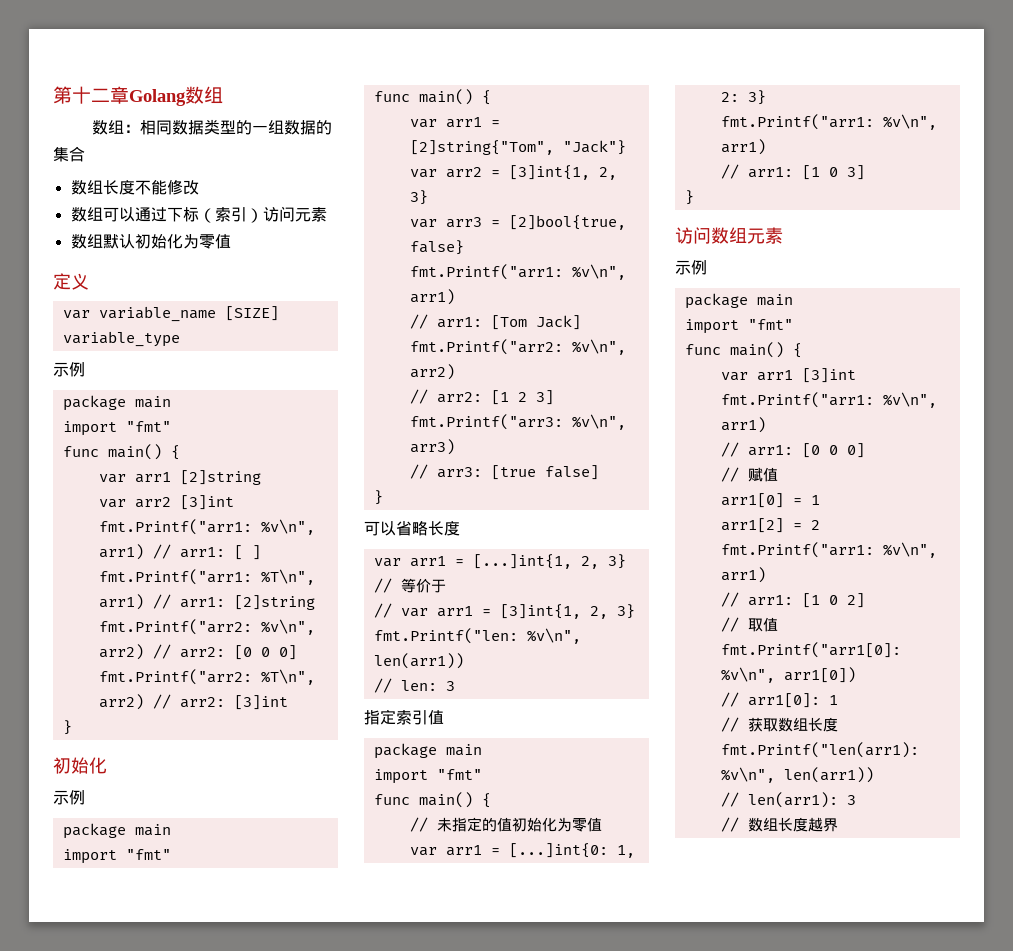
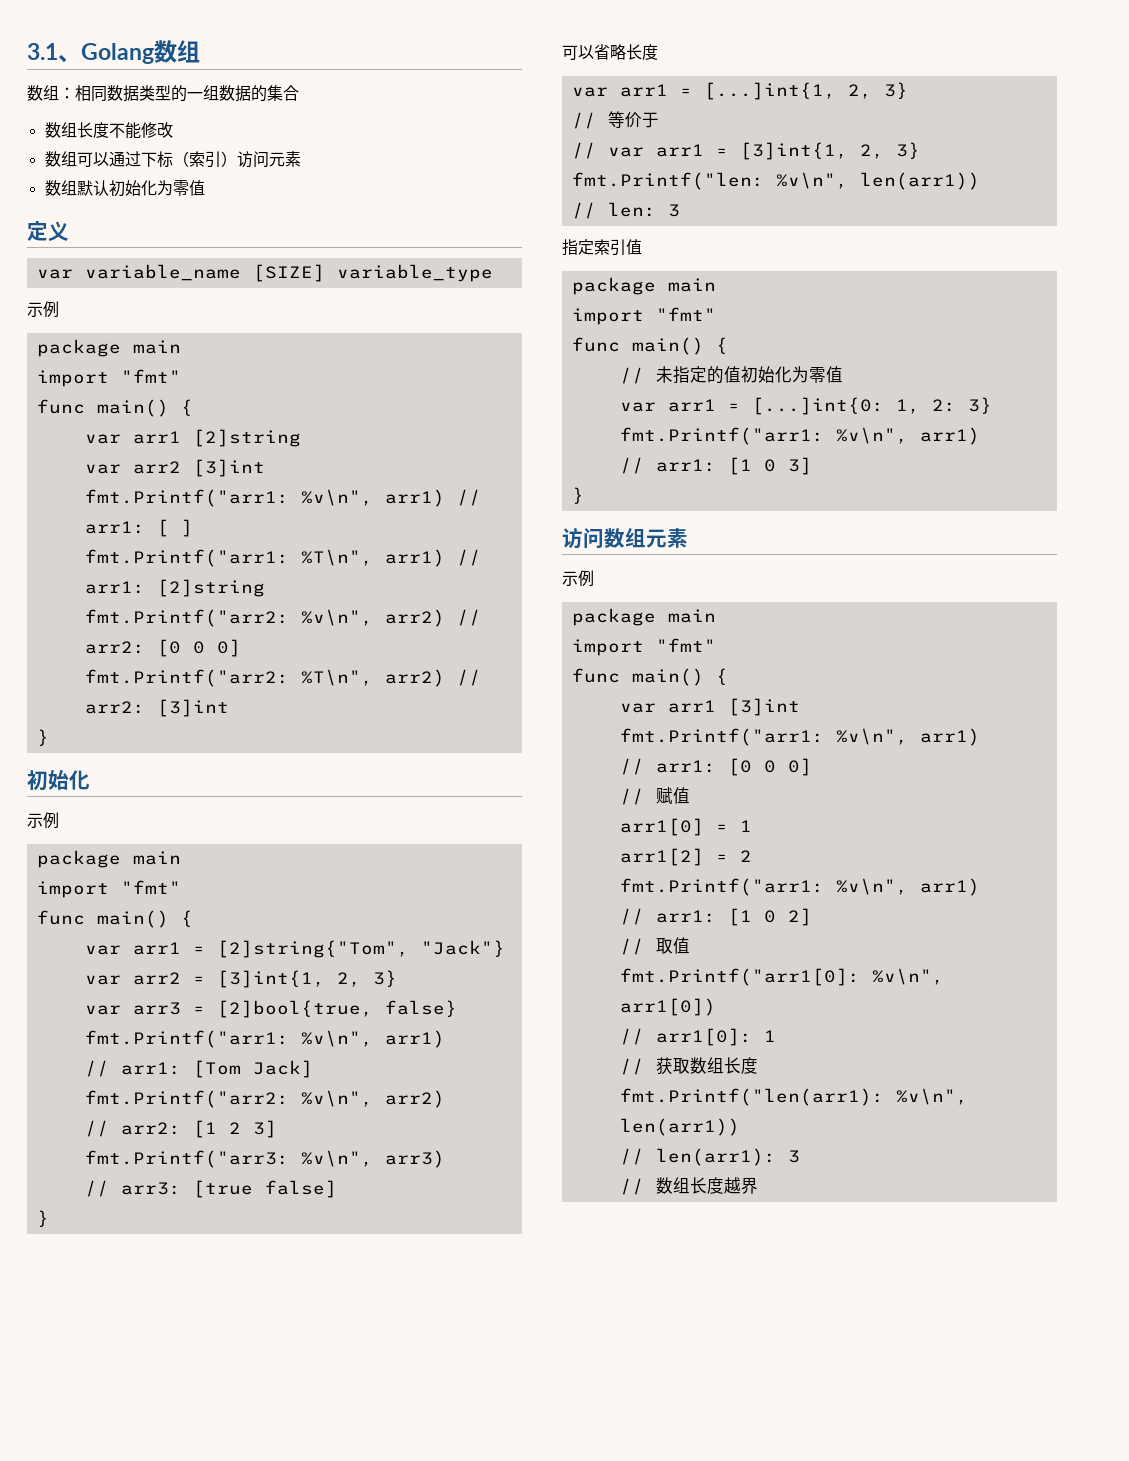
- 第十二章Golang数组
+ 3.1、Golang数组

